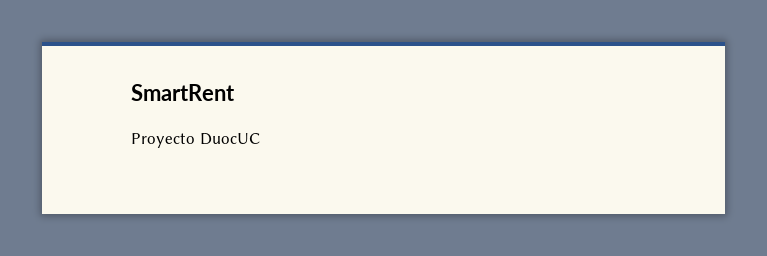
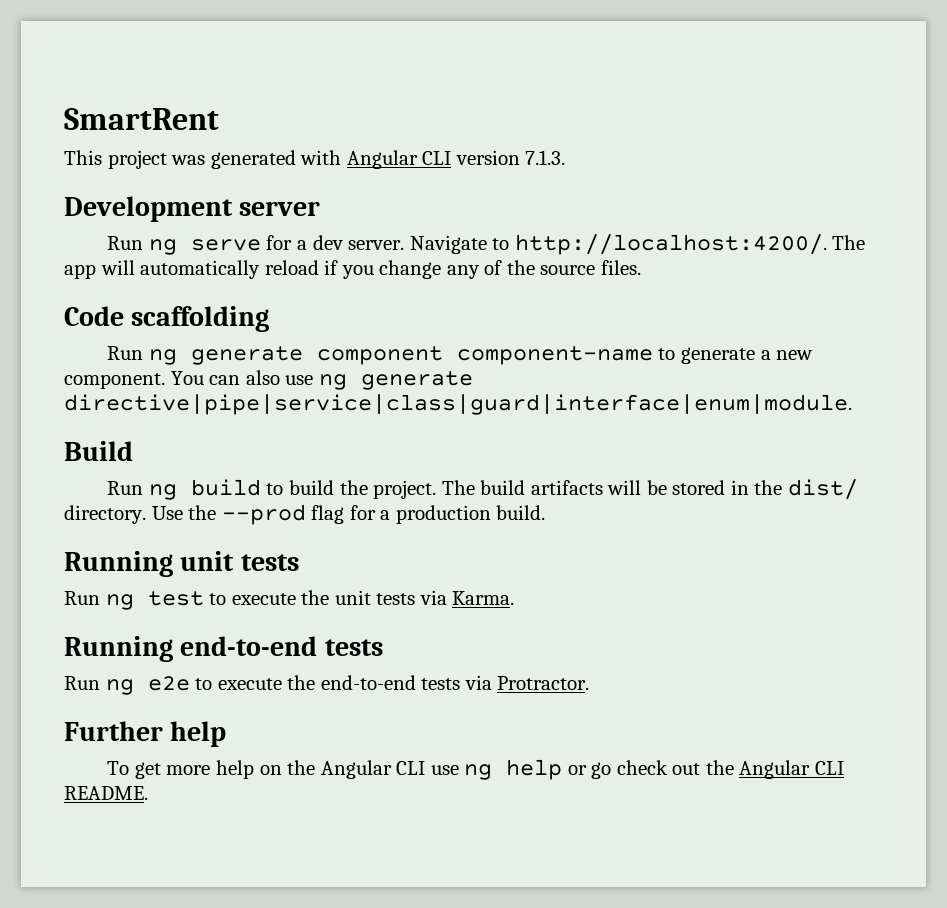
- Proyecto DuocUC
+ This project was generated with Angular CLI version 7.1.3.
+ Development server
+ Run ng serve for a dev server. Navigate to http://localhost:4200/. The app will automatically reload if you change any of the source files.
+ Code scaffolding
+ Run ng generate component component-name to generate a new component. You can also use ng generate directive|pipe|service|class|guard|interface|enum|module.
+ Build
+ Run ng build to build the project. The build artifacts will be stored in the dist/ directory. Use the --prod flag for a production build.
+ Running unit tests
+ Run ng test to execute the unit tests via Karma.
+ Running end-to-end tests
+ Run ng e2e to execute the end-to-end tests via Protractor.
+ Further help
+ To get more help on the Angular CLI use ng help or go check out the Angular CLI README.

